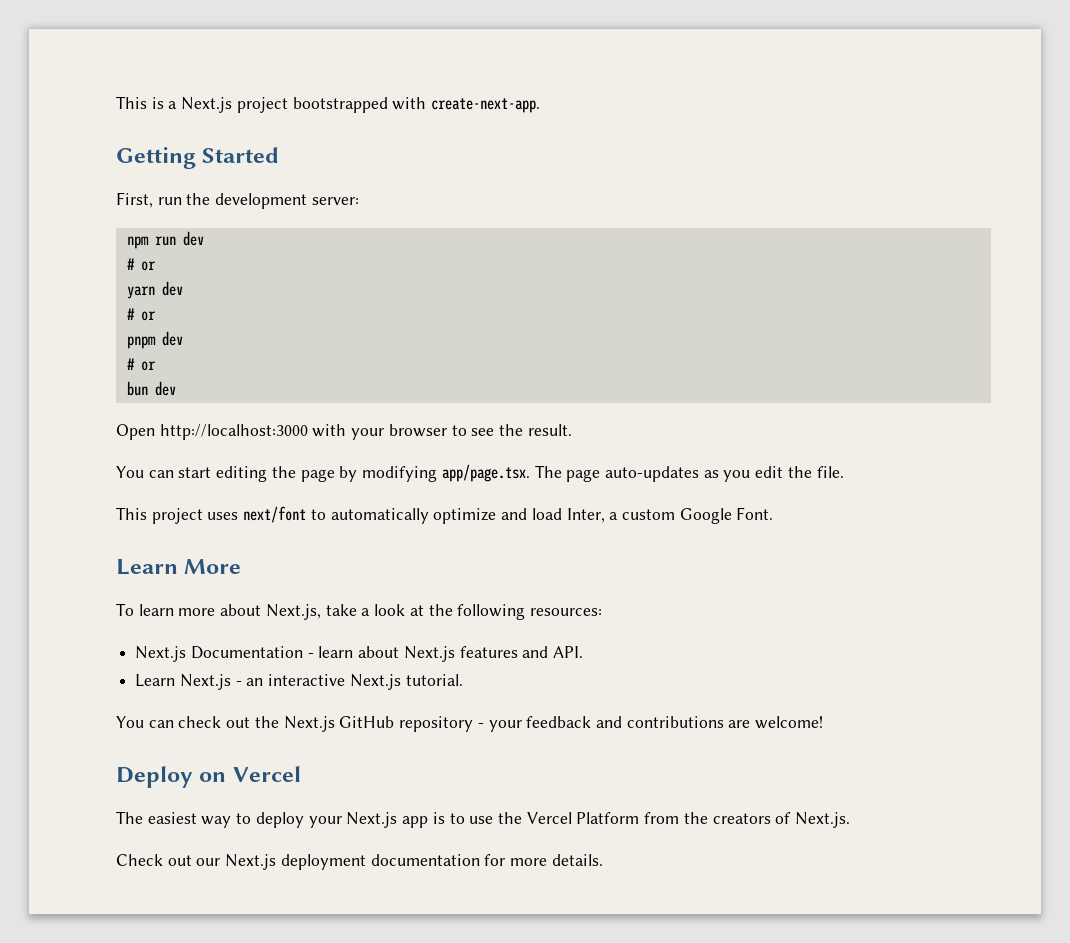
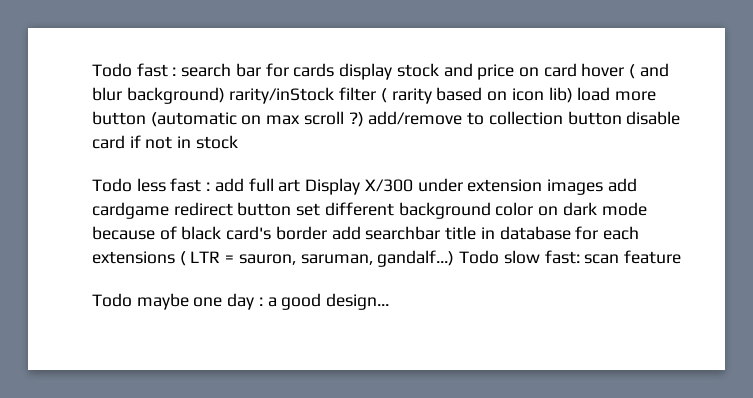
- This is a Next.js project bootstrapped with create-next-app.
- Getting Started
- First, run the development server:
- npm run dev
- # or
- yarn dev
- # or
- pnpm dev
- # or
- bun dev
- Open http://localhost:3000 with your browser to see the result.
- You can start editing the page by modifying app/page.tsx. The page auto-updates as you edit the file.
- This project uses next/font to automatically optimize and load Inter, a custom Google Font.
- Learn More
- To learn more about Next.js, take a look at the following resources:
- Next.js Documentation - learn about Next.js features and API.
- Learn Next.js - an interactive Next.js tutorial.
- You can check out the Next.js GitHub repository - your feedback and contributions are welcome!
- Deploy on Vercel
- The easiest way to deploy your Next.js app is to use the Vercel Platform from the creators of Next.js.
- Check out our Next.js deployment documentation for more details.
+ Todo fast : search bar for cards display stock and price on card hover ( and blur background) rarity/inStock filter ( rarity based on icon lib) load more button (automatic on max scroll ?) add/remove to collection button disable card if not in stock
+ Todo less fast : add full art Display X/300 under extension images add cardgame redirect button set different background color on dark mode because of black card's border add searchbar title in database for each extensions ( LTR = sauron, saruman, gandalf...) Todo slow fast: scan feature
+ Todo maybe one day : a good design...

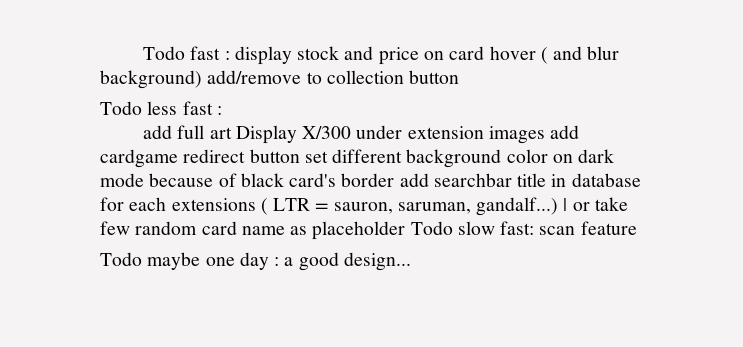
- Todo fast : search bar for cards display stock and price on card hover ( and blur background) rarity/inStock filter ( rarity based on icon lib) load more button (automatic on max scroll ?) add/remove to collection button disable card if not in stock
+ Todo fast : display stock and price on card hover ( and blur background) add/remove to collection button
- Todo less fast : add full art Display X/300 under extension images add cardgame redirect button set different background color on dark mode because of black card's border add searchbar title in database for each extensions ( LTR = sauron, saruman, gandalf...)
+ Todo less fast :
+ add full art Display X/300 under extension images add cardgame redirect button set different background color on dark mode because of black card's border add searchbar title in database for each extensions ( LTR = sauron, saruman, gandalf...)
- Todo slow fast: scan feature
+ | or take few random card name as placeholder Todo slow fast: scan feature

